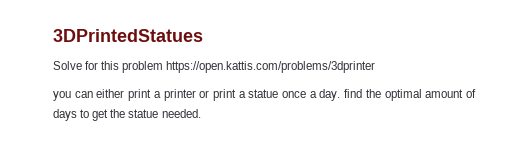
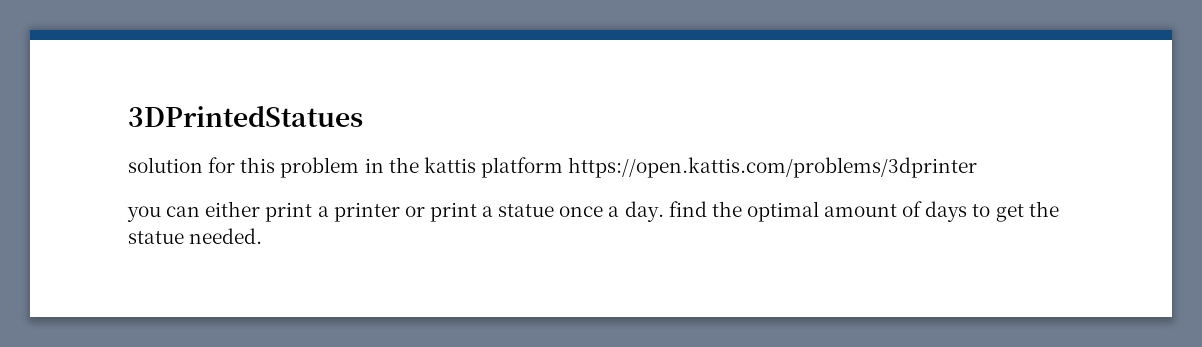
- Solve for this problem https://open.kattis.com/problems/3dprinter
+ solution for this problem in the kattis platform https://open.kattis.com/problems/3dprinter

